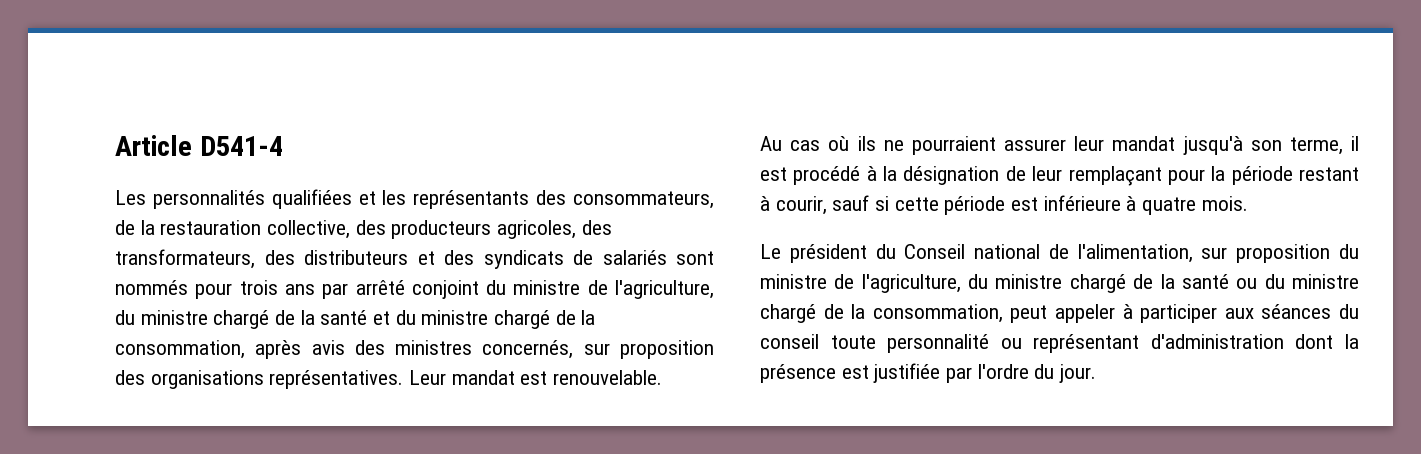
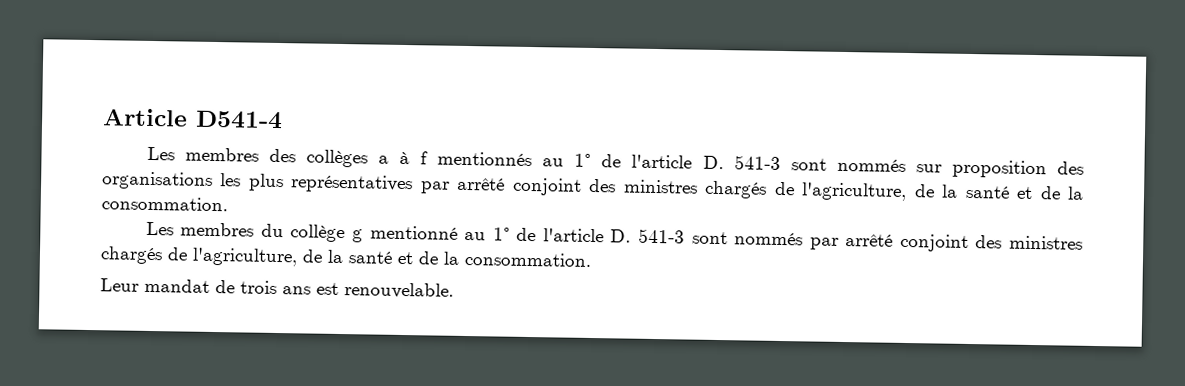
- Les personnalités qualifiées et les représentants des consommateurs, de la restauration collective, des producteurs agricoles, des transformateurs, des distributeurs et des syndicats de salariés sont nommés pour trois ans par arrêté conjoint du ministre de l'agriculture, du ministre chargé de la santé et du ministre chargé de la consommation, après avis des ministres concernés, sur proposition des organisations représentatives. Leur mandat est renouvelable.
- Au cas où ils ne pourraient assurer leur mandat jusqu'à son terme, il est procédé à la désignation de leur remplaçant pour la période restant à courir, sauf si cette période est inférieure à quatre mois.
- Le président du Conseil national de l'alimentation, sur proposition du ministre de l'agriculture, du ministre chargé de la santé ou du ministre chargé de la consommation, peut appeler à participer aux séances du conseil toute personnalité ou représentant d'administration dont la présence est justifiée par l'ordre du jour.
+ Les membres des collèges a à f mentionnés au 1° de l'article D. 541-3 sont nommés sur proposition des organisations les plus représentatives par arrêté conjoint des ministres chargés de l'agriculture, de la santé et de la consommation.
+ Les membres du collège g mentionné au 1° de l'article D. 541-3 sont nommés par arrêté conjoint des ministres chargés de l'agriculture, de la santé et de la consommation.
+ Leur mandat de trois ans est renouvelable.

